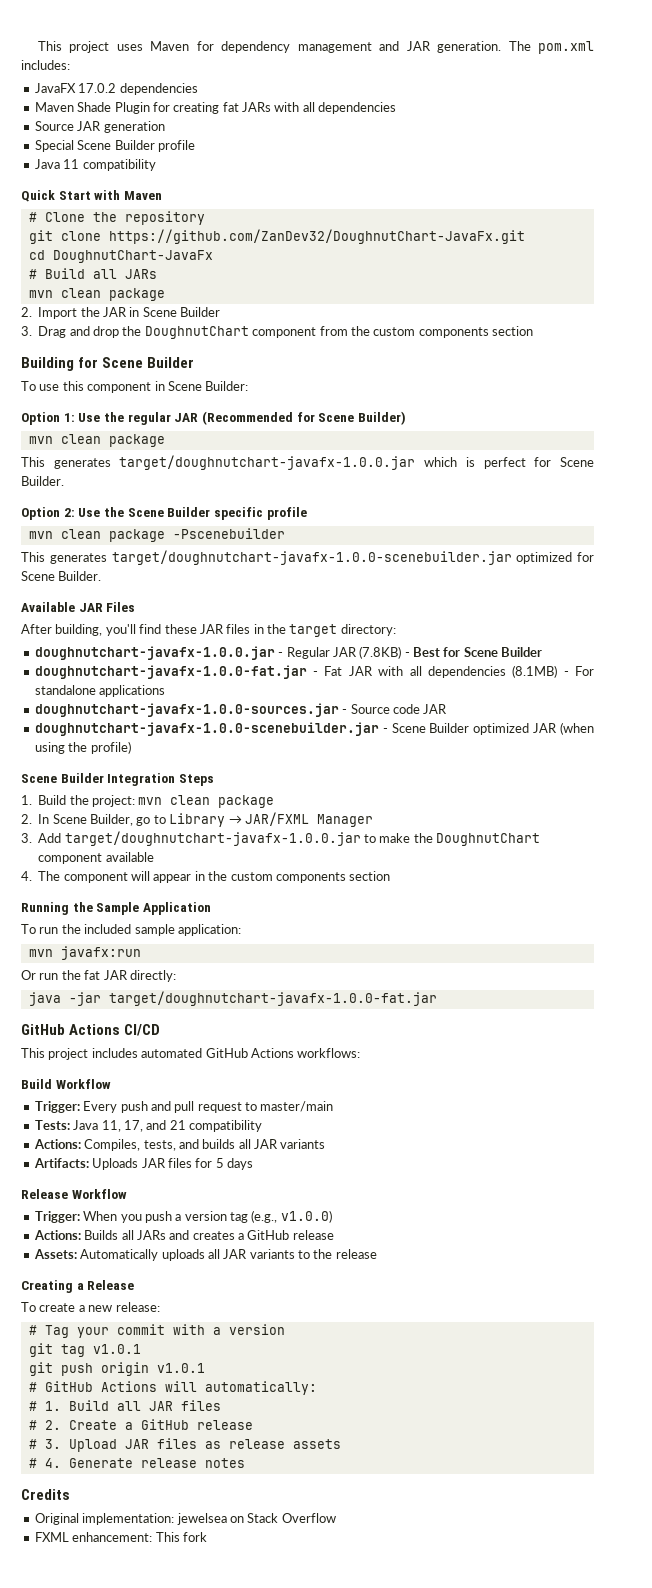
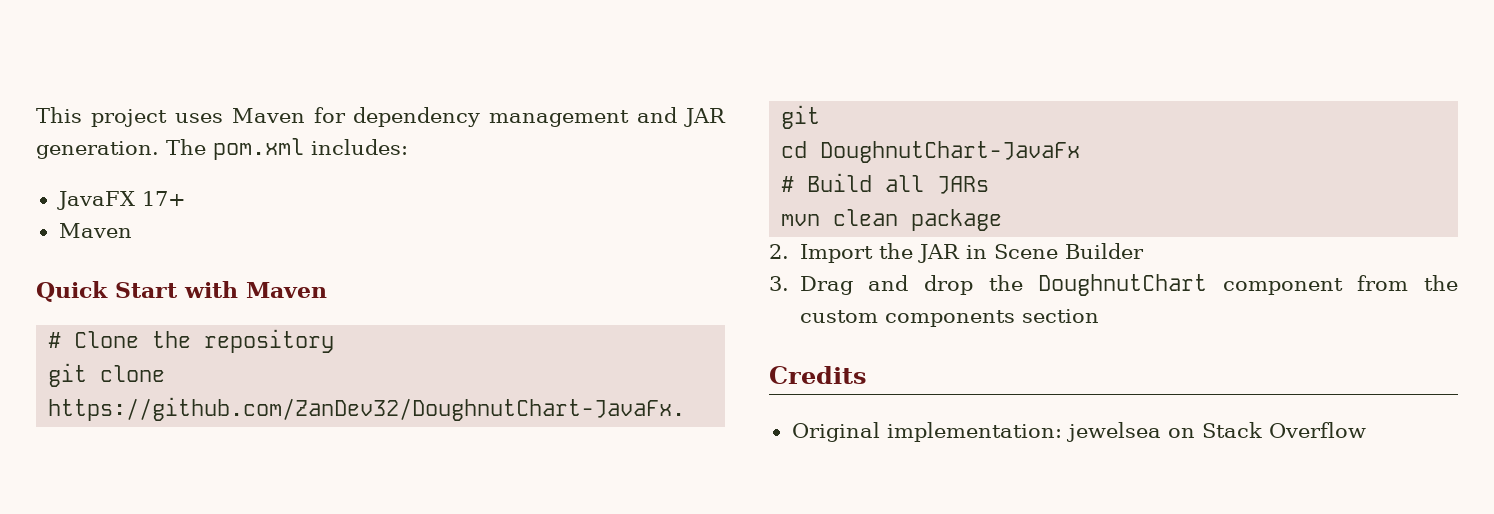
- JavaFX 17.0.2 dependencies
- Maven Shade Plugin for creating fat JARs with all dependencies
- Source JAR generation
- Special Scene Builder profile
- Java 11 compatibility
+ JavaFX 17+
+ Maven
- Building for Scene Builder
- To use this component in Scene Builder:
- Option 1: Use the regular JAR (Recommended for Scene Builder)
- mvn clean package
- This generates target/doughnutchart-javafx-1.0.0.jar which is perfect for Scene Builder.
- Option 2: Use the Scene Builder specific profile
- mvn clean package -Pscenebuilder
- This generates target/doughnutchart-javafx-1.0.0-scenebuilder.jar optimized for Scene Builder.
- Available JAR Files
- After building, you'll find these JAR files in the target directory:
- doughnutchart-javafx-1.0.0.jar - Regular JAR (7.8KB) - Best for Scene Builder
- doughnutchart-javafx-1.0.0-fat.jar - Fat JAR with all dependencies (8.1MB) - For standalone applications
- doughnutchart-javafx-1.0.0-sources.jar - Source code JAR
- doughnutchart-javafx-1.0.0-scenebuilder.jar - Scene Builder optimized JAR (when using the profile)
- Scene Builder Integration Steps
- 1. Build the project: mvn clean package
- 2. In Scene Builder, go to Library → JAR/FXML Manager
- 3. Add target/doughnutchart-javafx-1.0.0.jar to make the DoughnutChart component available
- 4. The component will appear in the custom components section
- Running the Sample Application
- To run the included sample application:
- mvn javafx:run
- Or run the fat JAR directly:
- java -jar target/doughnutchart-javafx-1.0.0-fat.jar
- GitHub Actions CI/CD
- This project includes automated GitHub Actions workflows:
- Build Workflow
- Trigger: Every push and pull request to master/main
- Tests: Java 11, 17, and 21 compatibility
- Actions: Compiles, tests, and builds all JAR variants
- Artifacts: Uploads JAR files for 5 days
- Release Workflow
- Trigger: When you push a version tag (e.g., v1.0.0)
- Actions: Builds all JARs and creates a GitHub release
- Assets: Automatically uploads all JAR variants to the release
- Creating a Release
- To create a new release:
- # Tag your commit with a version
- git tag v1.0.1
- git push origin v1.0.1
- # GitHub Actions will automatically:
- # 1. Build all JAR files
- # 2. Create a GitHub release
- # 3. Upload JAR files as release assets
- # 4. Generate release notes
- FXML enhancement: This fork

